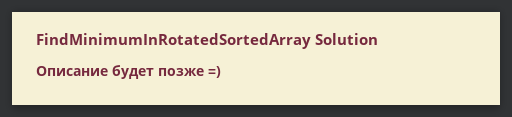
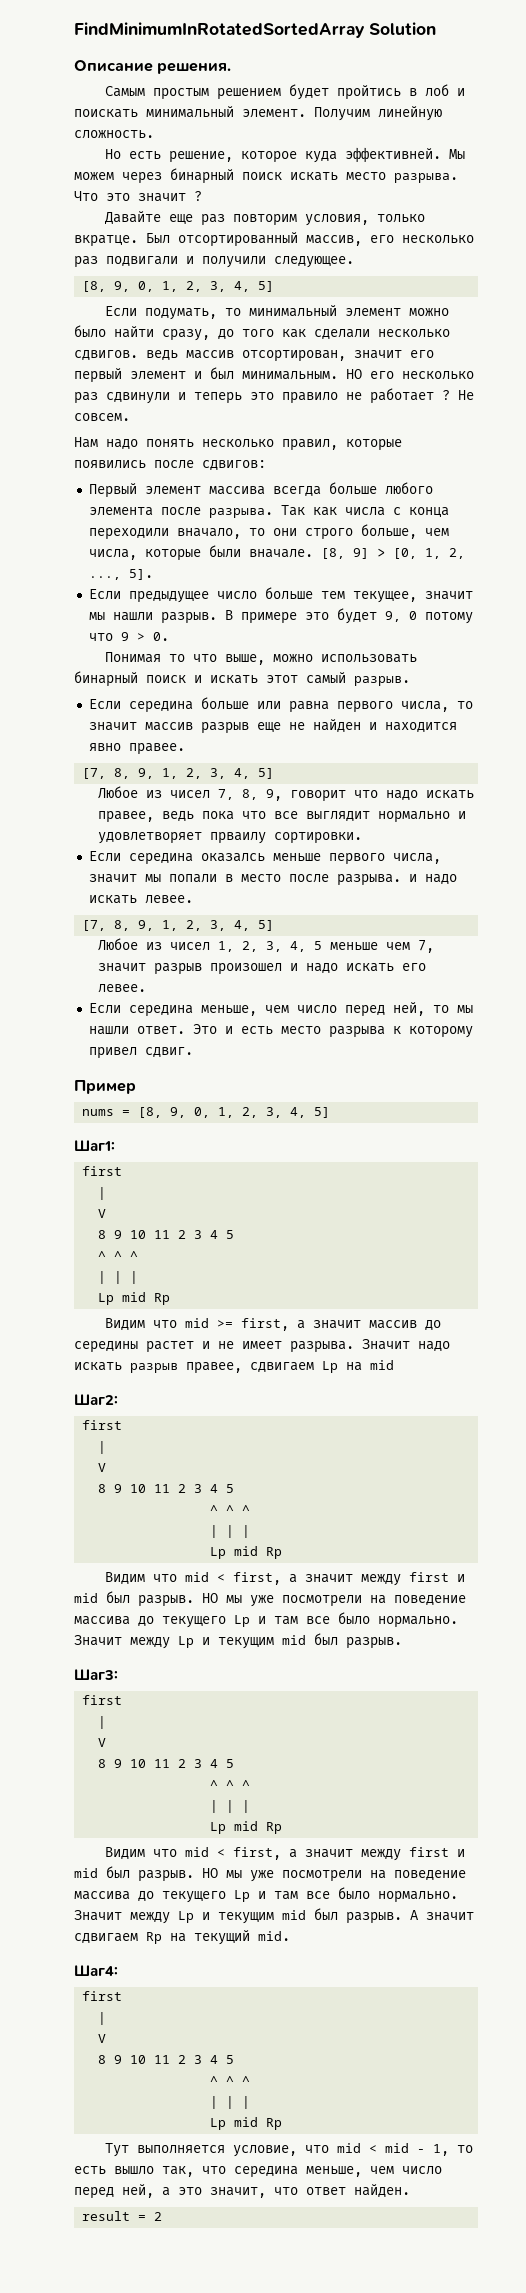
- Описание будет позже =)
+ Описание решения.
+ Самым простым решением будет пройтись в лоб и поискать минимальный элемент. Получим линейную сложность.
+ Но есть решение, которое куда эффективней. Мы можем через бинарный поиск искать место разрыва. Что это значит ?
+ Давайте еще раз повторим условия, только вкратце. Был отсортированный массив, его несколько раз подвигали и получили следующее.
+ [8, 9, 0, 1, 2, 3, 4, 5]
+ Если подумать, то минимальный элемент можно было найти сразу, до того как сделали несколько сдвигов. ведь массив отсортирован, значит его первый элемент и был минимальным. НО его несколько раз сдвинули и теперь это правило не работает ? Не совсем.
+ Нам надо понять несколько правил, которые появились после сдвигов:
+ Первый элемент массива всегда больше любого элемента после разрыва. Так как числа с конца переходили вначало, то они строго больше, чем числа, которые были вначале. [8, 9] > [0, 1, 2, ..., 5].
+ Если предыдущее число больше тем текущее, значит мы нашли разрыв. В примере это будет 9, 0 потому что 9 > 0.
+ Понимая то что выше, можно использовать бинарный поиск и искать этот самый разрыв.
+ Если середина больше или равна первого числа, то значит массив разрыв еще не найден и находится явно правее.
+ [7, 8, 9, 1, 2, 3, 4, 5]
+ Любое из чисел 7, 8, 9, говорит что надо искать правее, ведь пока что все выглядит нормально и удовлетворяет прваилу сортировки.
+ Если середина оказалсь меньше первого числа, значит мы попали в место после разрыва. и надо искать левее.
+ [7, 8, 9, 1, 2, 3, 4, 5]
+ Любое из чисел 1, 2, 3, 4, 5 меньше чем 7, значит разрыв произошел и надо искать его левее.
+ Если середина меньше, чем число перед ней, то мы нашли ответ. Это и есть место разрыва к которому привел сдвиг.
+ Пример
+ nums = [8, 9, 0, 1, 2, 3, 4, 5]
+ Шаг1:
+ first
+ |
+ V
+ 8 9 10 11 2 3 4 5
+ ^ ^ ^
+ | | |
+ Lp mid Rp
+ Видим что mid >= first, а значит массив до середины растет и не имеет разрыва. Значит надо искать разрыв правее, сдвигаем Lp на mid
+ Шаг2:
+ first
+ |
+ V
+ 8 9 10 11 2 3 4 5
+ ^ ^ ^
+ | | |
+ Lp mid Rp
+ Видим что mid < first, а значит между first и mid был разрыв. НО мы уже посмотрели на поведение массива до текущего Lp и там все было нормально. Значит между Lp и текущим mid был разрыв.
+ Шаг3:
+ first
+ |
+ V
+ 8 9 10 11 2 3 4 5
+ ^ ^ ^
+ | | |
+ Lp mid Rp
+ Видим что mid < first, а значит между first и mid был разрыв. НО мы уже посмотрели на поведение массива до текущего Lp и там все было нормально. Значит между Lp и текущим mid был разрыв. А значит сдвигаем Rp на текущий mid.
+ Шаг4:
+ first
+ |
+ V
+ 8 9 10 11 2 3 4 5
+ ^ ^ ^
+ | | |
+ Lp mid Rp
+ Тут выполняется условие, что mid < mid - 1, то есть вышло так, что середина меньше, чем число перед ней, а это значит, что ответ найден.
+ result = 2

